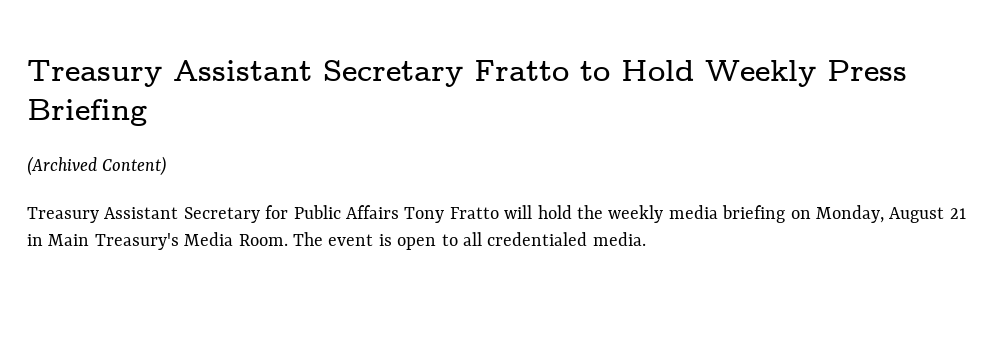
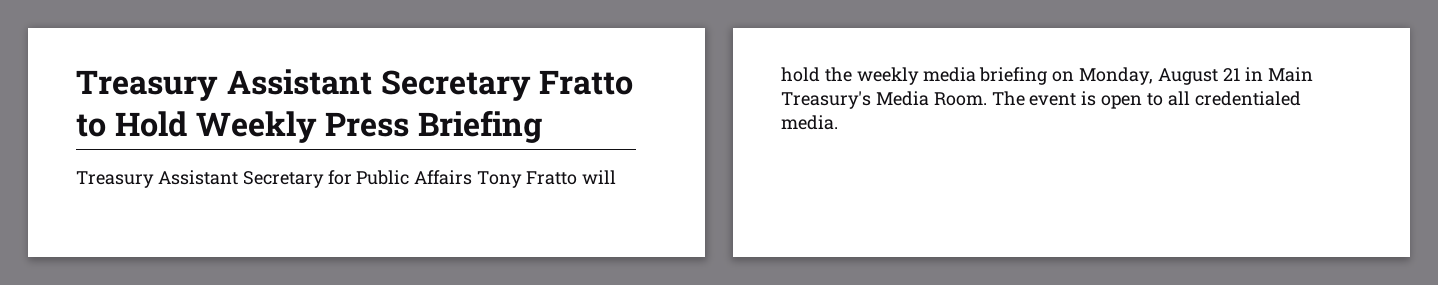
- (Archived Content)

